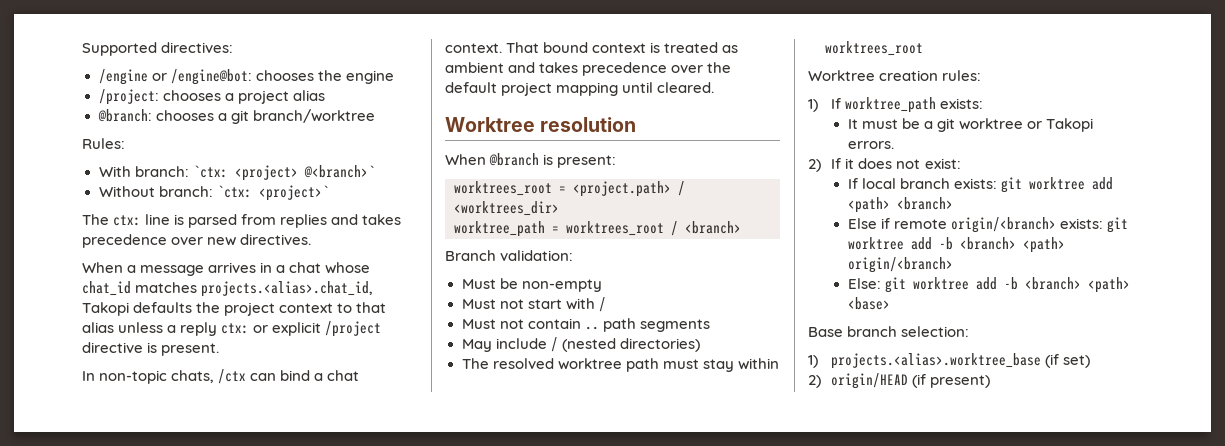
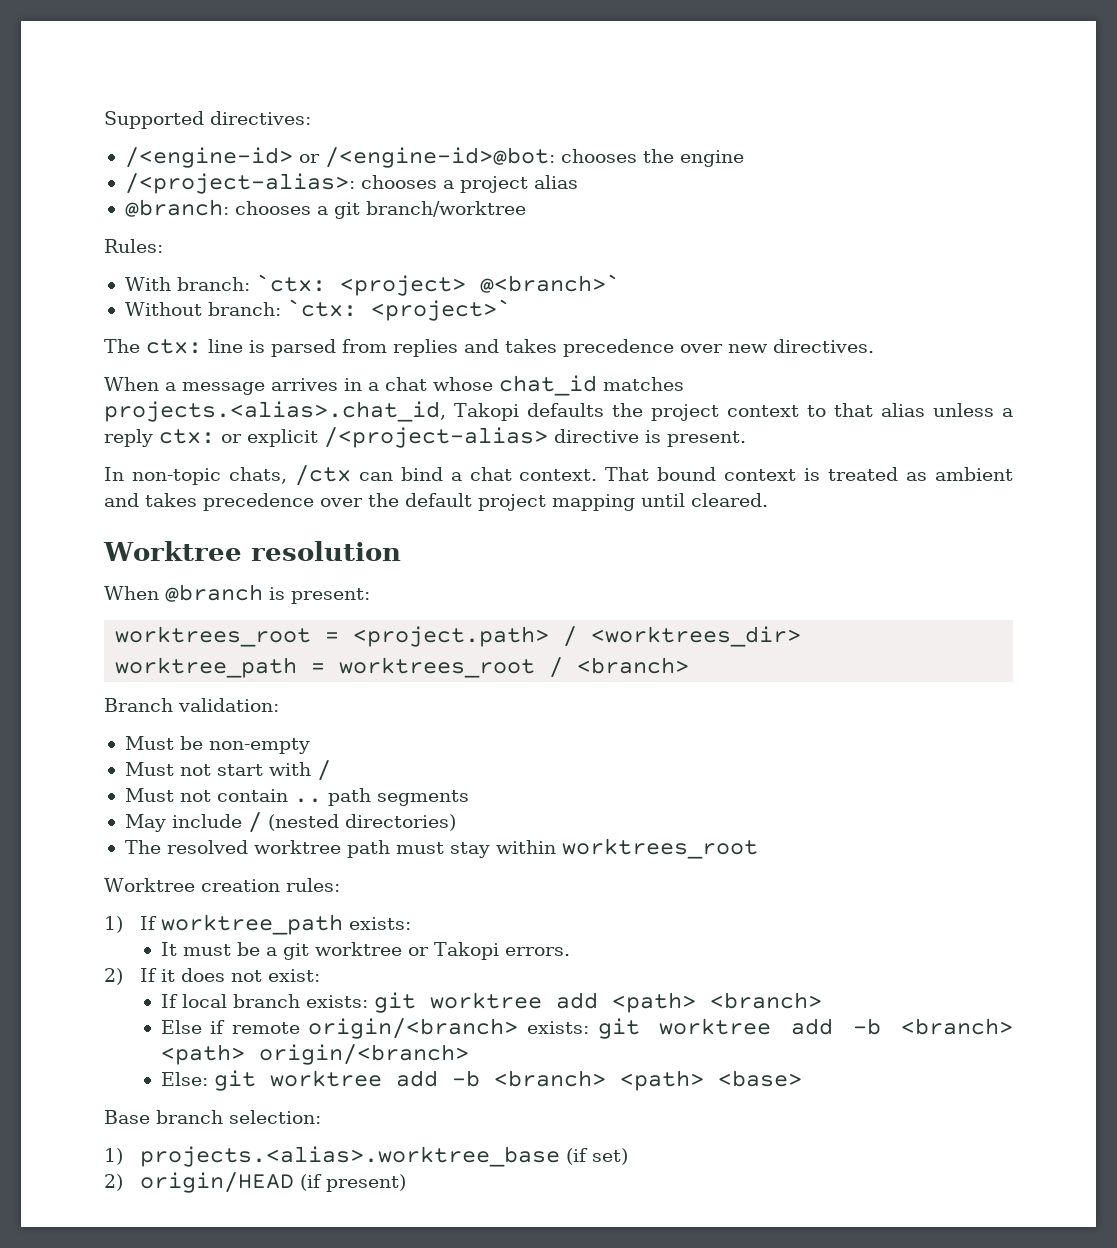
- /engine or /engine@bot: chooses the engine
+ /<engine-id> or /<engine-id>@bot: chooses the engine
- /project: chooses a project alias
+ /<project-alias>: chooses a project alias
- When a message arrives in a chat whose chat_id matches projects.<alias>.chat_id, Takopi defaults the project context to that alias unless a reply ctx: or explicit /project directive is present.
+ When a message arrives in a chat whose chat_id matches projects.<alias>.chat_id, Takopi defaults the project context to that alias unless a reply ctx: or explicit /<project-alias> directive is present.

